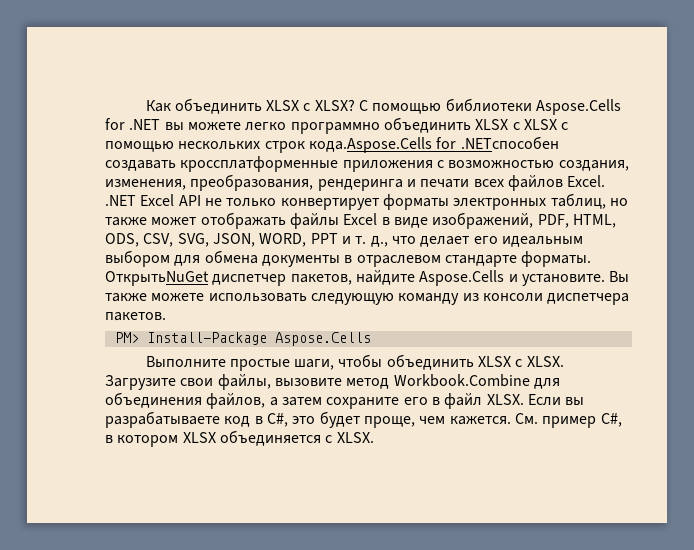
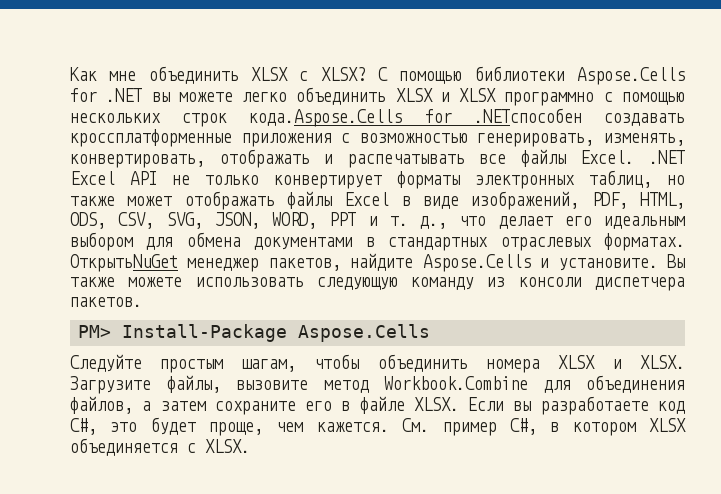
- Как объединить XLSX с XLSX?
+ Как мне объединить XLSX с XLSX?
- С помощью библиотеки Aspose.Cells for .NET вы можете легко программно объединить XLSX с XLSX с помощью нескольких строк кода.Aspose.Cells for .NETспособен создавать кроссплатформенные приложения с возможностью создания, изменения, преобразования, рендеринга и печати всех файлов Excel. .NET Excel API не только конвертирует форматы электронных таблиц, но также может отображать файлы Excel в виде изображений, PDF, HTML, ODS, CSV, SVG, JSON, WORD, PPT и т. д., что делает его идеальным выбором для обмена документы в отраслевом стандарте форматы. ОткрытьNuGet диспетчер пакетов, найдите Aspose.Cells и установите.
+ С помощью библиотеки Aspose.Cells for .NET вы можете легко объединить XLSX и XLSX программно с помощью нескольких строк кода.Aspose.Cells for .NETспособен создавать кроссплатформенные приложения с возможностью генерировать, изменять, конвертировать, отображать и распечатывать все файлы Excel. .NET Excel API не только конвертирует форматы электронных таблиц, но также может отображать файлы Excel в виде изображений, PDF, HTML, ODS, CSV, SVG, JSON, WORD, PPT и т. д., что делает его идеальным выбором для обмена документами в стандартных отраслевых форматах. ОткрытьNuGet менеджер пакетов, найдите Aspose.Cells и установите.
- Выполните простые шаги, чтобы объединить XLSX с XLSX.
+ Следуйте простым шагам, чтобы объединить номера XLSX и XLSX.
- Загрузите свои файлы, вызовите метод Workbook.Combine для объединения файлов, а затем сохраните его в файл XLSX.
+ Загрузите файлы, вызовите метод Workbook.Combine для объединения файлов, а затем сохраните его в файле XLSX.
- Если вы разрабатываете код в C#, это будет проще, чем кажется.
+ Если вы разработаете код C#, это будет проще, чем кажется.

